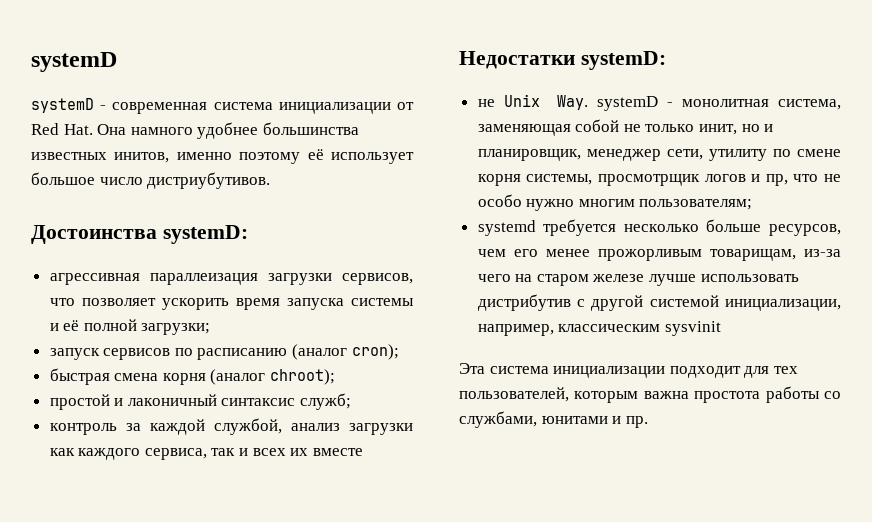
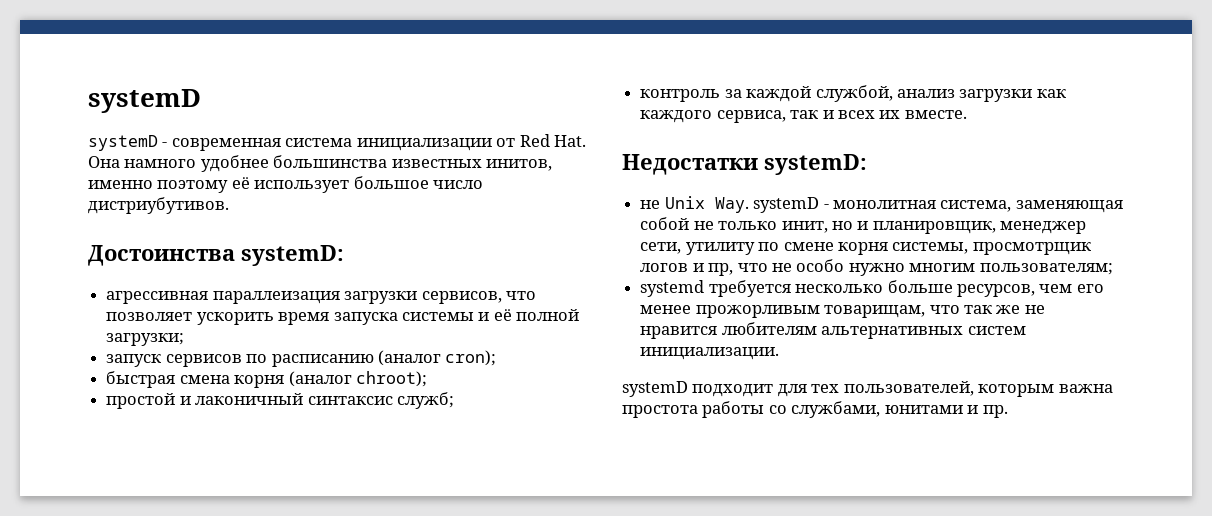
- контроль за каждой службой, анализ загрузки как каждого сервиса, так и всех их вместе
+ контроль за каждой службой, анализ загрузки как каждого сервиса, так и всех их вместе.
- systemd требуется несколько больше ресурсов, чем его менее прожорливым товарищам, из-за чего на старом железе лучше использовать дистрибутив с другой системой инициализации, например, классическим sysvinit
- Эта система инициализации подходит для тех пользователей, которым важна простота работы со службами, юнитами и пр.
+ systemd требуется несколько больше ресурсов, чем его менее прожорливым товарищам, что так же не нравится любителям альтернативных систем инициализации.
+ systemD подходит для тех пользователей, которым важна простота работы со службами, юнитами и пр.

